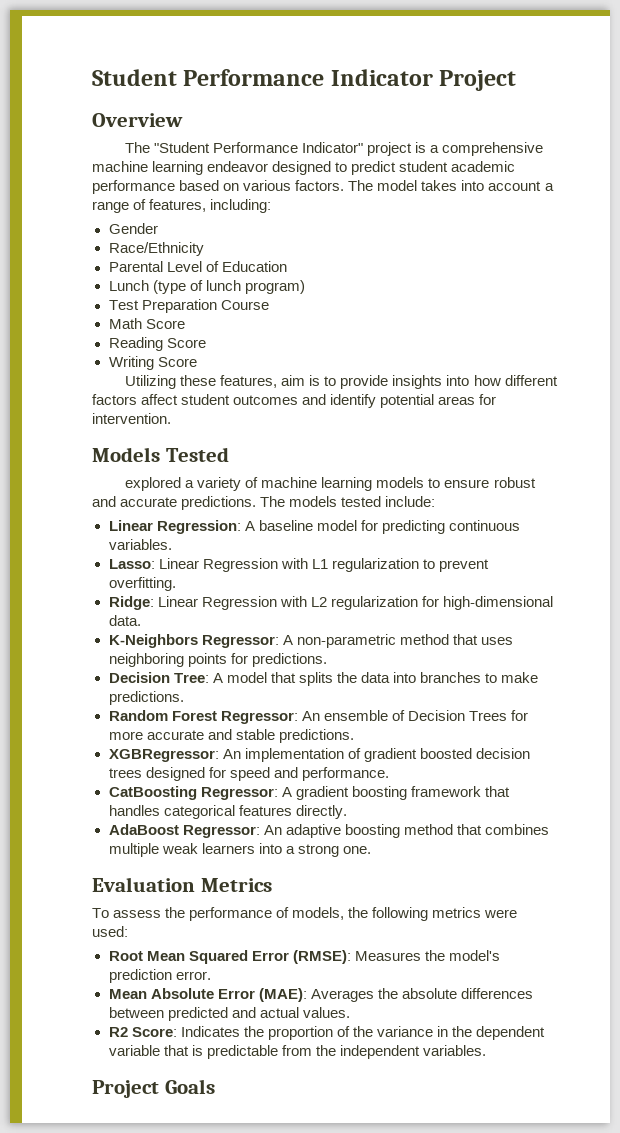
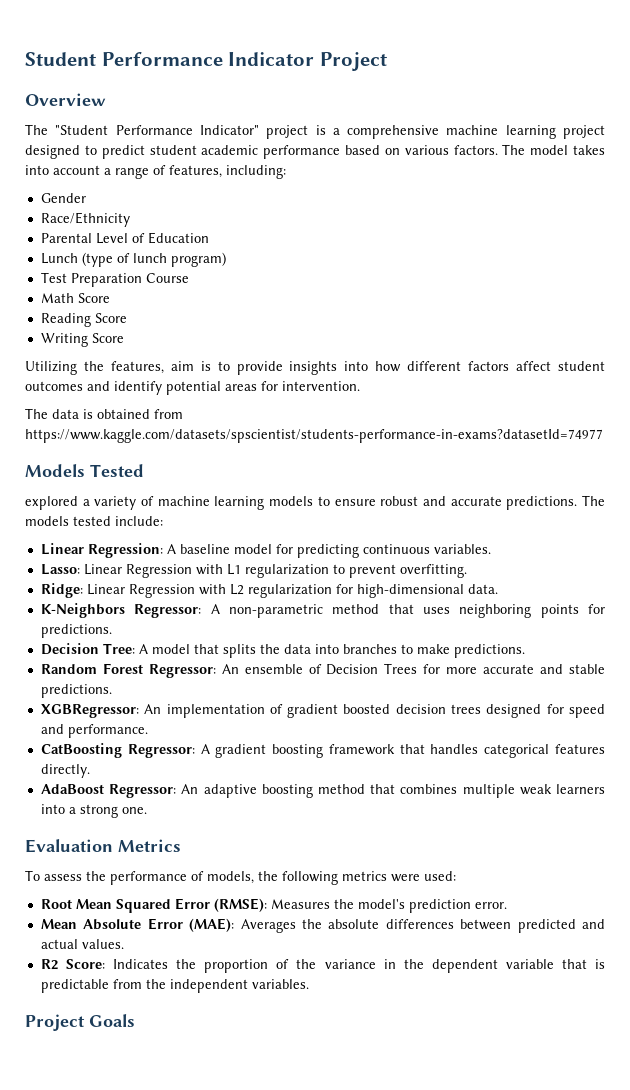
- The "Student Performance Indicator" project is a comprehensive machine learning endeavor designed to predict student academic performance based on various factors.
+ The "Student Performance Indicator" project is a comprehensive machine learning project designed to predict student academic performance based on various factors.
- Utilizing these features, aim is to provide insights into how different factors affect student outcomes and identify potential areas for intervention.
+ Utilizing the features, aim is to provide insights into how different factors affect student outcomes and identify potential areas for intervention.
+ The data is obtained from https://www.kaggle.com/datasets/spscientist/students-performance-in-exams?datasetId=74977

